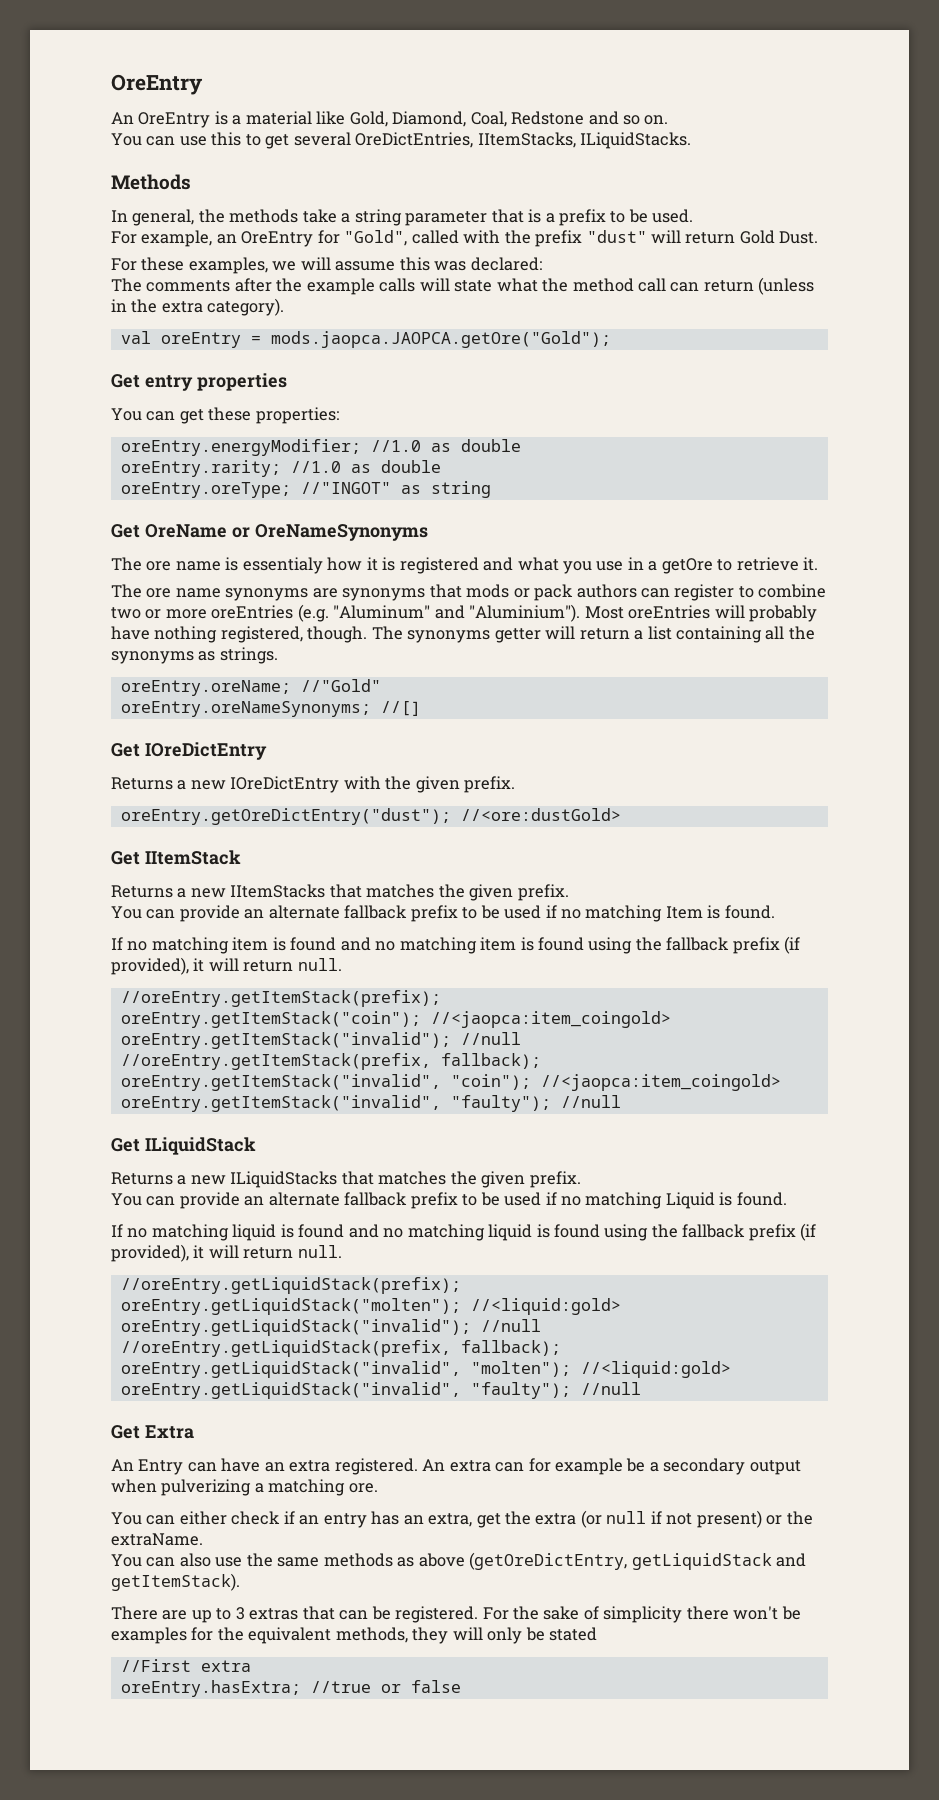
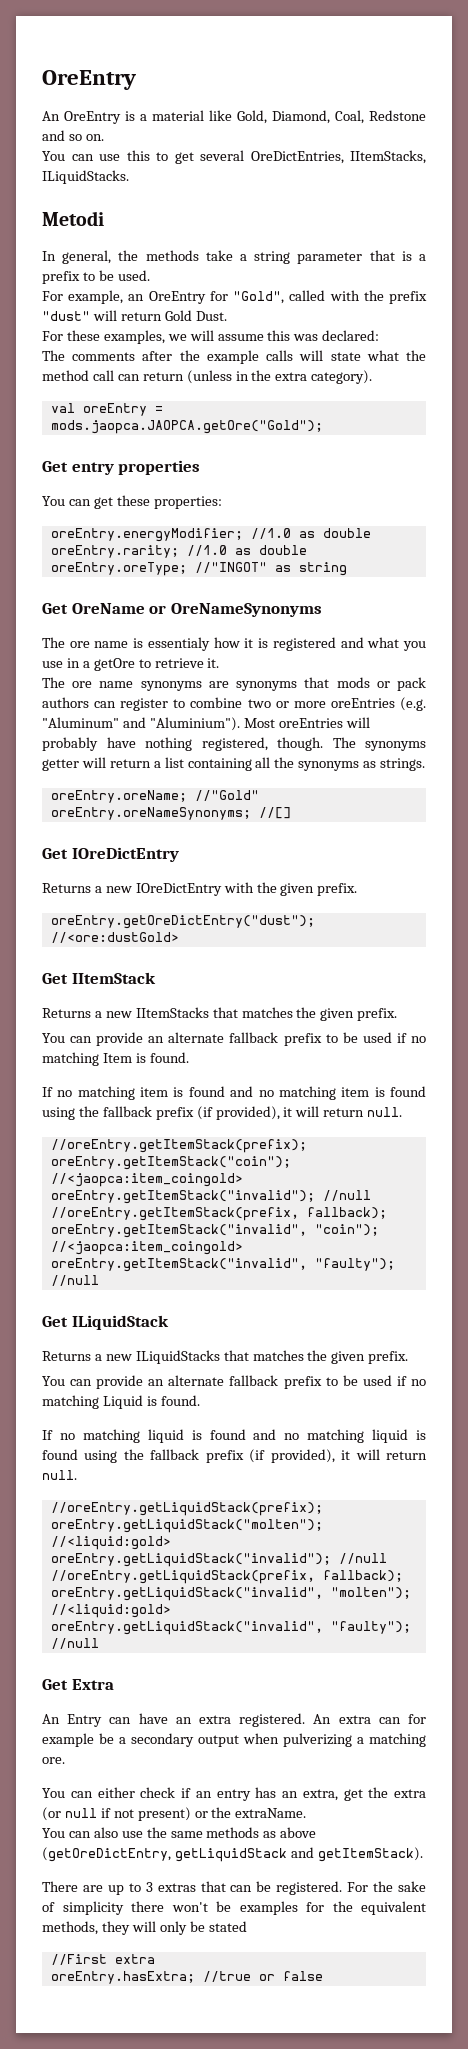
- Methods
+ Metodi

